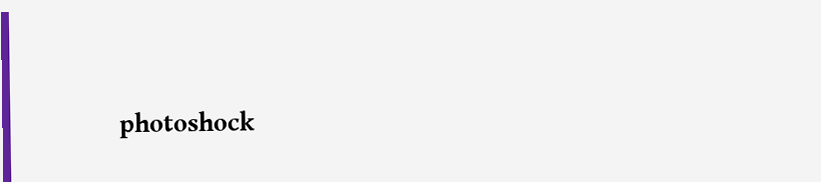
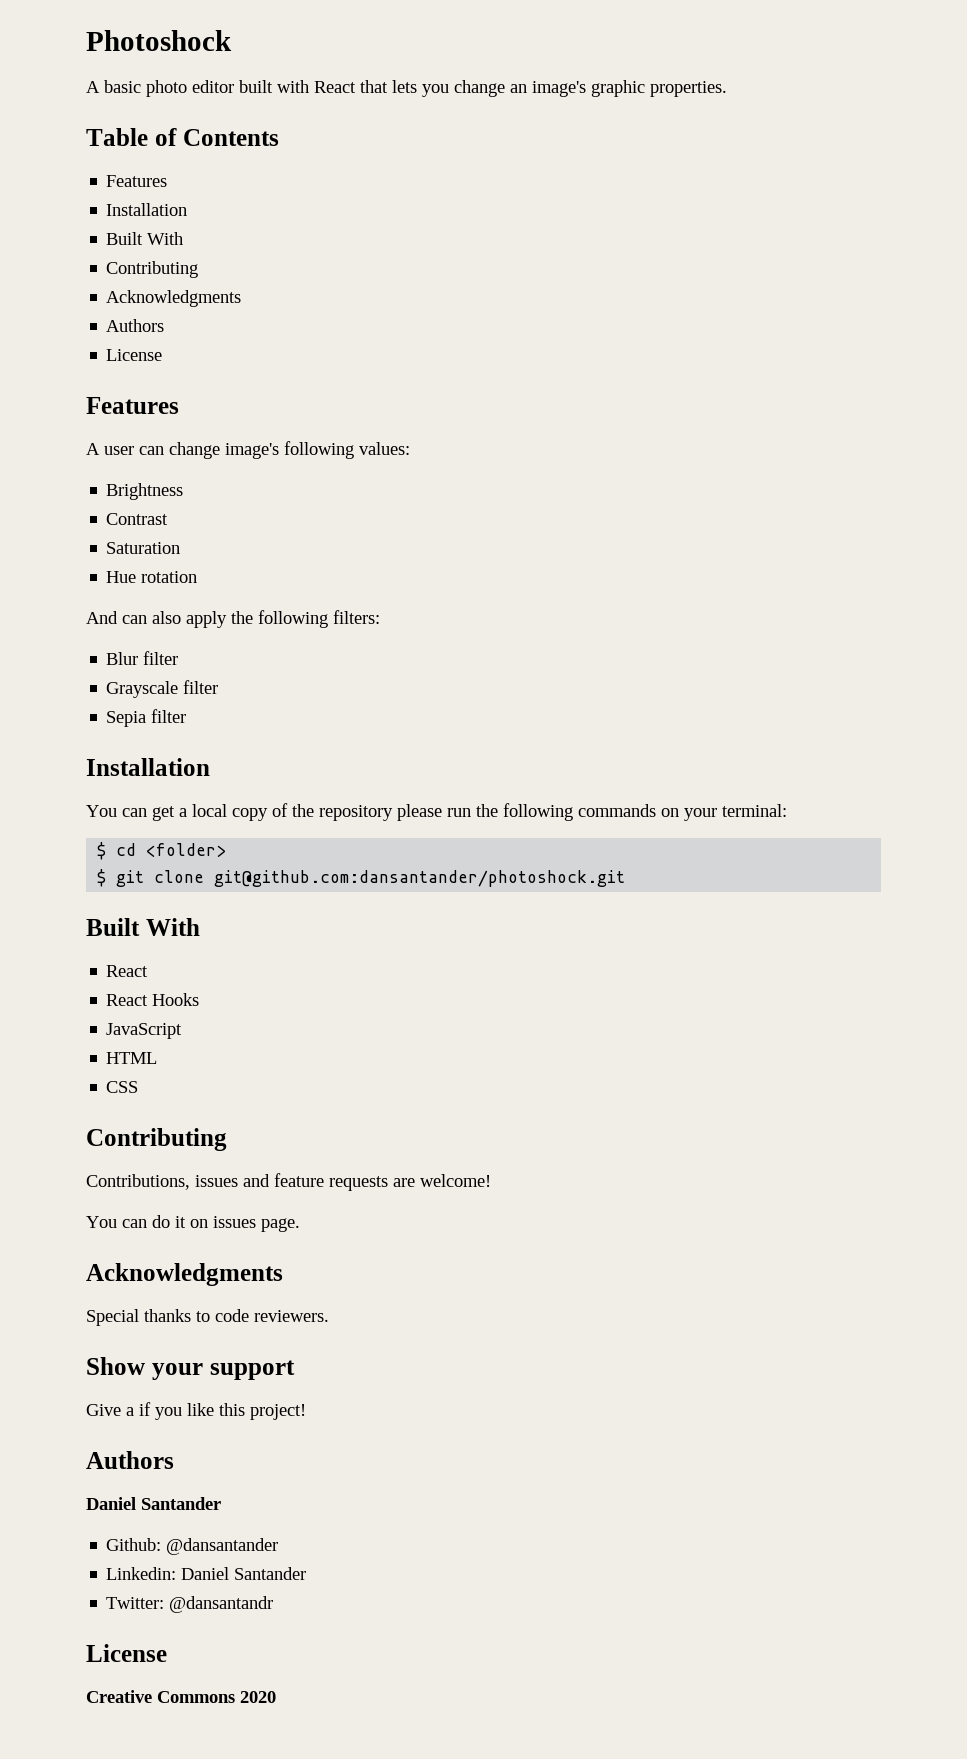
- photoshock
+ Photoshock
+ A basic photo editor built with React that lets you change an image's graphic properties.
+ Table of Contents
+ Features
+ Installation
+ Built With
+ Contributing
+ Acknowledgments
+ Authors
+ License
+ Features
+ A user can change image's following values:
+ Brightness
+ Contrast
+ Saturation
+ Hue rotation
+ And can also apply the following filters:
+ Blur filter
+ Grayscale filter
+ Sepia filter
+ Installation
+ You can get a local copy of the repository please run the following commands on your terminal:
+ $ cd <folder>
+ $ git clone git@github.com:dansantander/photoshock.git
+ Built With
+ React
+ React Hooks
+ JavaScript
+ HTML
+ CSS
+ Contributing
+ Contributions, issues and feature requests are welcome!
+ You can do it on issues page.
+ Acknowledgments
+ Special thanks to code reviewers.
+ Show your support
+ Give a if you like this project!
+ Authors
+ Daniel Santander
+ Github: @dansantander
+ Linkedin: Daniel Santander
+ Twitter: @dansantandr
+ License
+ Creative Commons 2020

